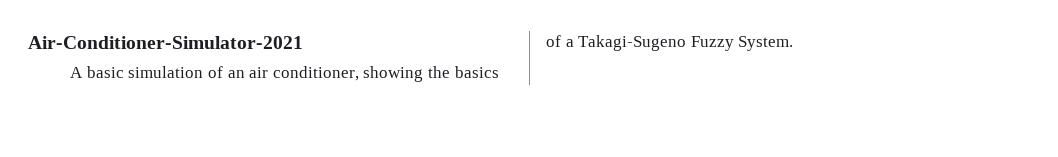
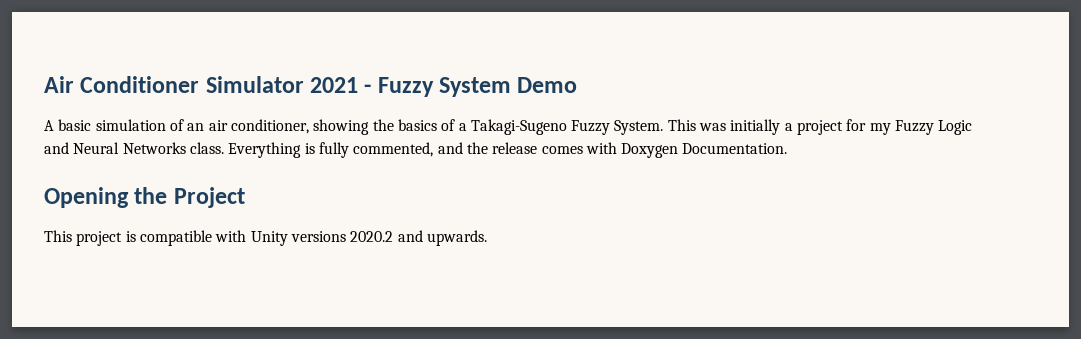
- Air-Conditioner-Simulator-2021
+ Air Conditioner Simulator 2021 - Fuzzy System Demo
+ This was initially a project for my Fuzzy Logic and Neural Networks class. Everything is fully commented, and the release comes with Doxygen Documentation.
+ Opening the Project
+ This project is compatible with Unity versions 2020.2 and upwards.

